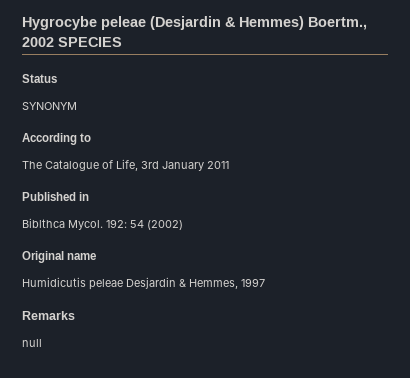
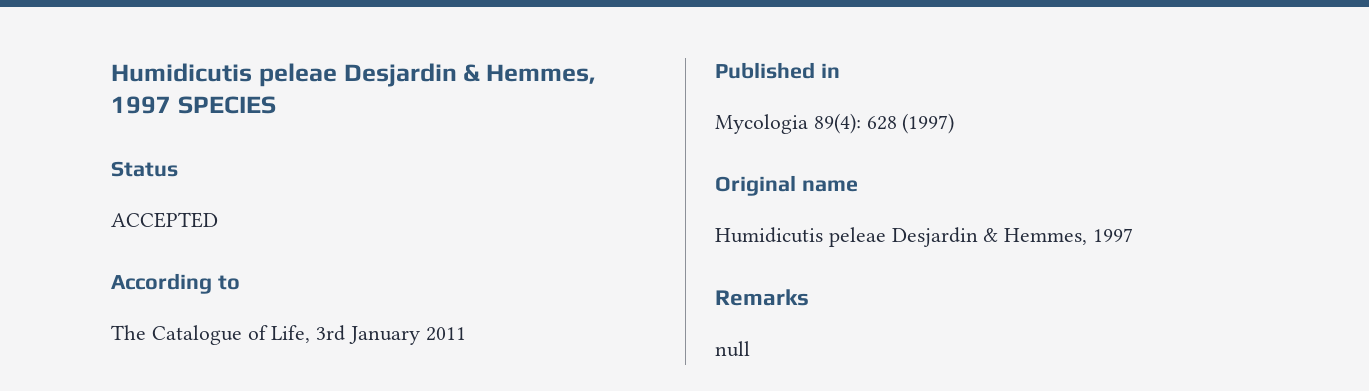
- Hygrocybe peleae (Desjardin & Hemmes) Boertm., 2002 SPECIES
+ Humidicutis peleae Desjardin & Hemmes, 1997 SPECIES
- SYNONYM
+ ACCEPTED
- Biblthca Mycol. 192: 54 (2002)
+ Mycologia 89(4): 628 (1997)

